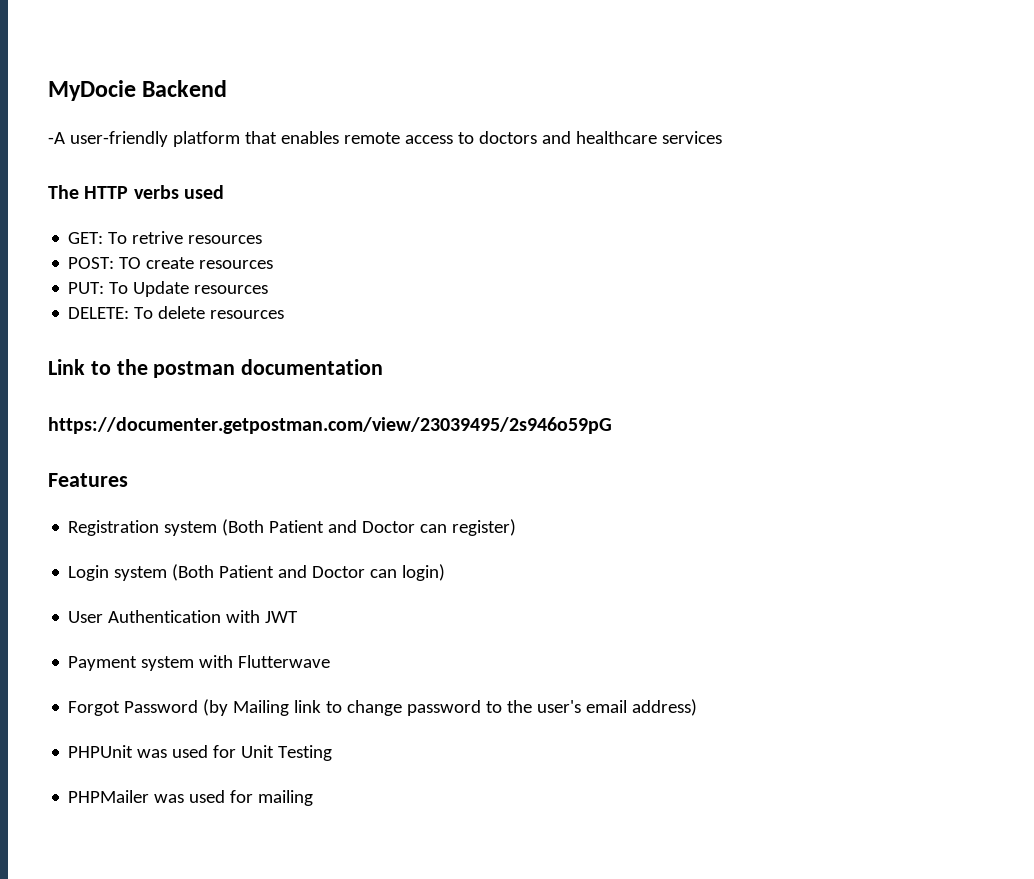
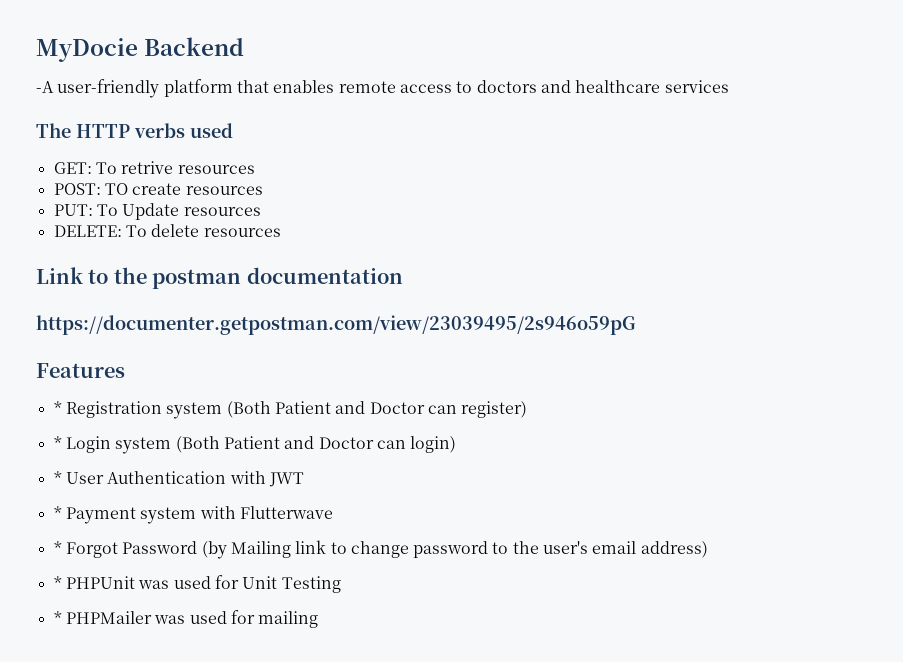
- Registration system (Both Patient and Doctor can register)
+ * Registration system (Both Patient and Doctor can register)
- Login system (Both Patient and Doctor can login)
+ * Login system (Both Patient and Doctor can login)
- User Authentication with JWT
+ * User Authentication with JWT
- Payment system with Flutterwave
+ * Payment system with Flutterwave
- Forgot Password (by Mailing link to change password to the user's email address)
+ * Forgot Password (by Mailing link to change password to the user's email address)
- PHPUnit was used for Unit Testing
+ * PHPUnit was used for Unit Testing
- PHPMailer was used for mailing
+ * PHPMailer was used for mailing

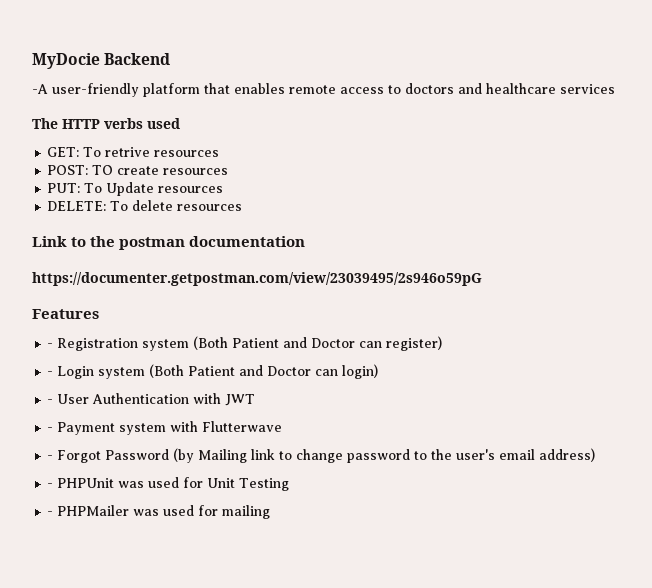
- * Registration system (Both Patient and Doctor can register)
+ - Registration system (Both Patient and Doctor can register)
- * Login system (Both Patient and Doctor can login)
+ - Login system (Both Patient and Doctor can login)
- * User Authentication with JWT
+ - User Authentication with JWT
- * Payment system with Flutterwave
+ - Payment system with Flutterwave
- * Forgot Password (by Mailing link to change password to the user's email address)
+ - Forgot Password (by Mailing link to change password to the user's email address)
- * PHPUnit was used for Unit Testing
+ - PHPUnit was used for Unit Testing
- * PHPMailer was used for mailing
+ - PHPMailer was used for mailing

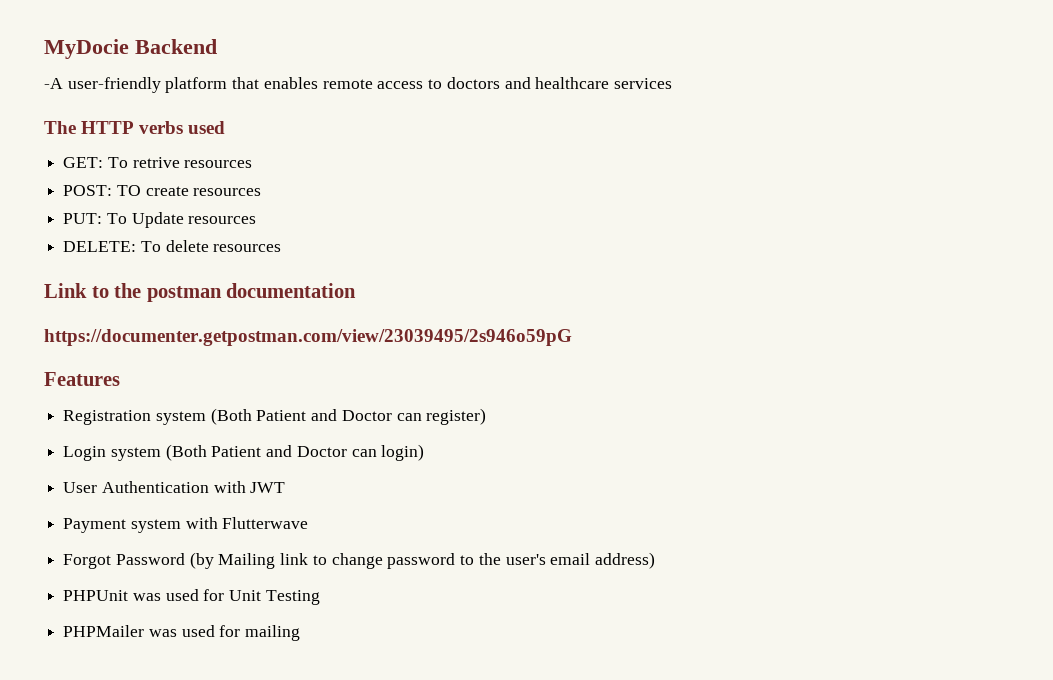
- - Registration system (Both Patient and Doctor can register)
+ Registration system (Both Patient and Doctor can register)
- - Login system (Both Patient and Doctor can login)
+ Login system (Both Patient and Doctor can login)
- - User Authentication with JWT
+ User Authentication with JWT
- - Payment system with Flutterwave
+ Payment system with Flutterwave
- - Forgot Password (by Mailing link to change password to the user's email address)
+ Forgot Password (by Mailing link to change password to the user's email address)
- - PHPUnit was used for Unit Testing
+ PHPUnit was used for Unit Testing
- - PHPMailer was used for mailing
+ PHPMailer was used for mailing

